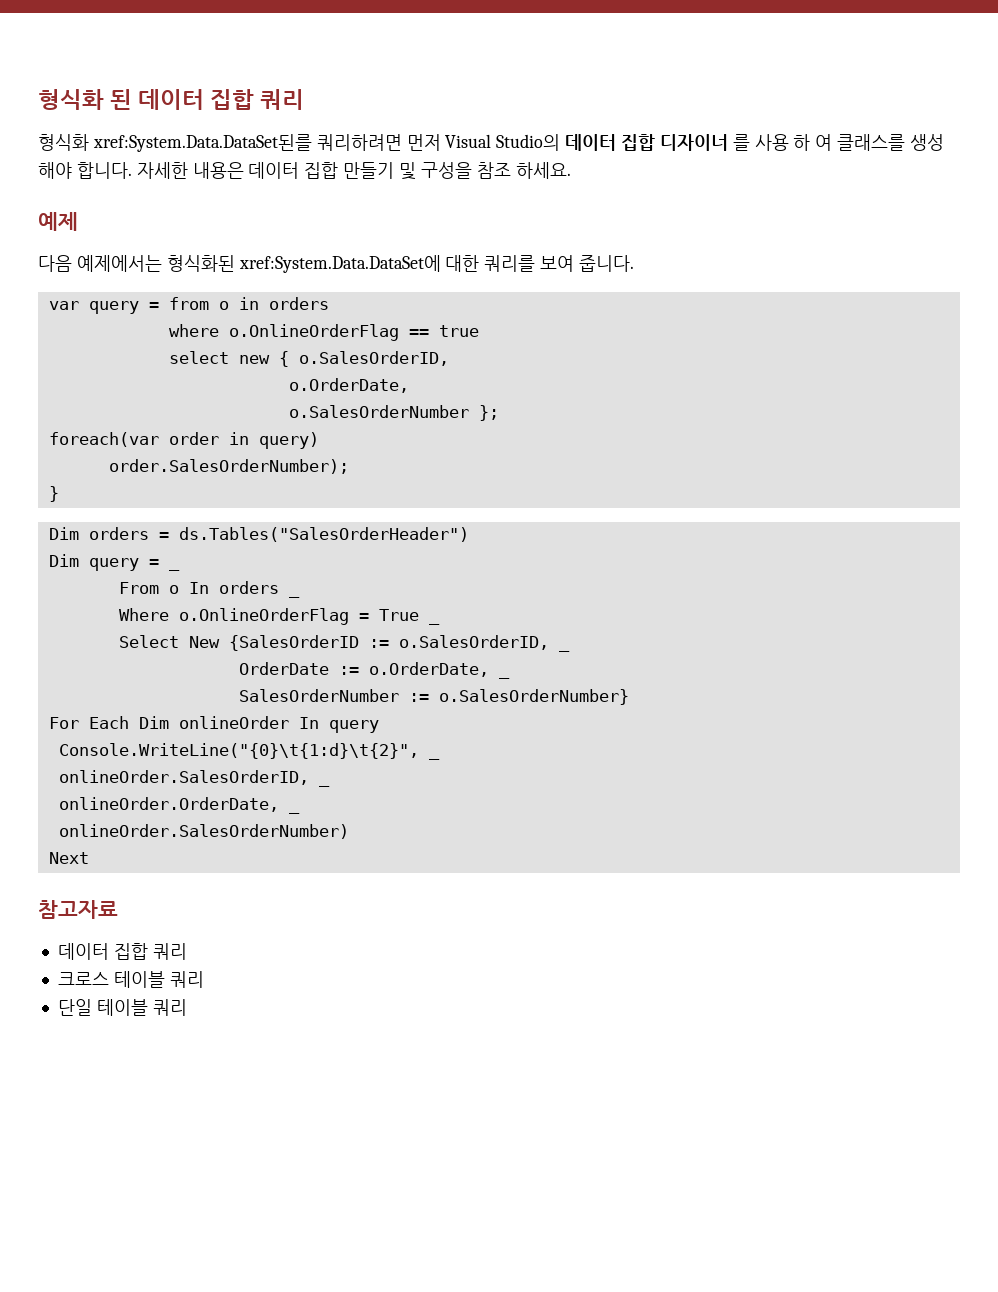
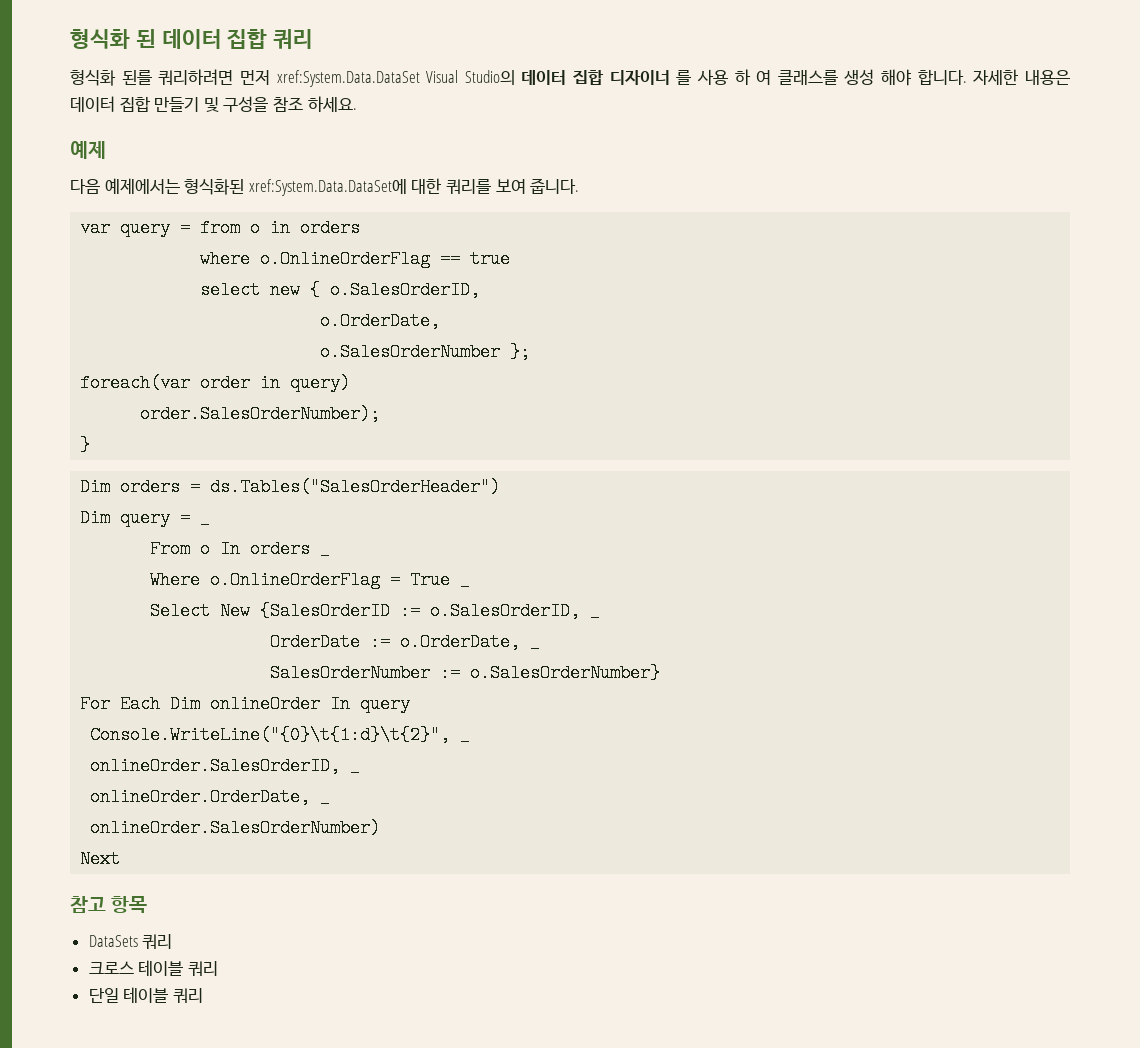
- 형식화 xref:System.Data.DataSet된를 쿼리하려면 먼저 Visual Studio의 데이터 집합 디자이너 를 사용 하 여 클래스를 생성 해야 합니다.
+ 형식화 된를 쿼리하려면 먼저 xref:System.Data.DataSet Visual Studio의 데이터 집합 디자이너 를 사용 하 여 클래스를 생성 해야 합니다.
- 참고자료
- 데이터 집합 쿼리
+ 참고 항목
+ DataSets 쿼리

